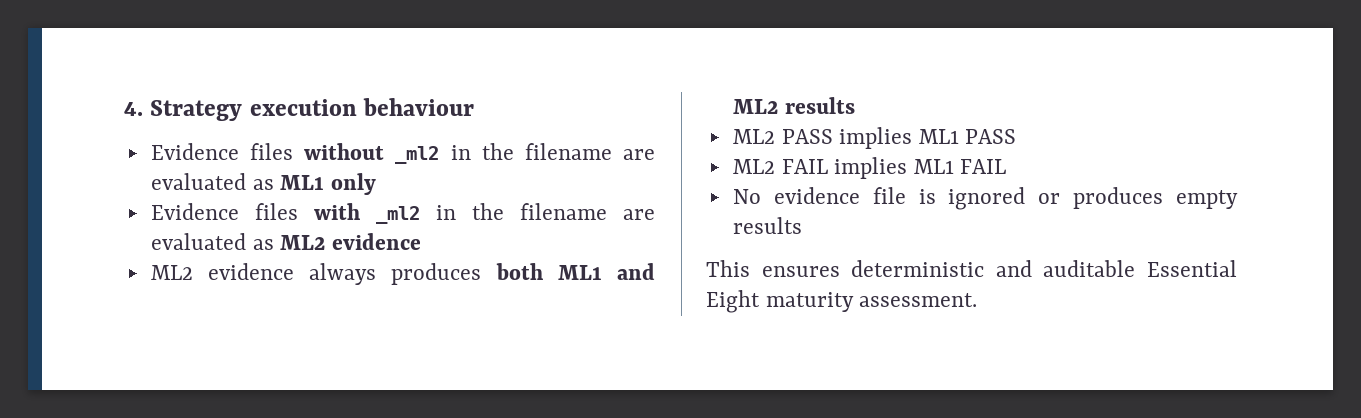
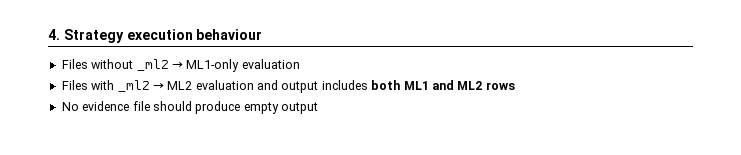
- Evidence files without _ml2 in the filename are evaluated as ML1 only
- Evidence files with _ml2 in the filename are evaluated as ML2 evidence
- ML2 evidence always produces both ML1 and ML2 results
- ML2 PASS implies ML1 PASS
- ML2 FAIL implies ML1 FAIL
- No evidence file is ignored or produces empty results
- This ensures deterministic and auditable Essential Eight maturity assessment.
+ Files without _ml2 → ML1-only evaluation
+ Files with _ml2 → ML2 evaluation and output includes both ML1 and ML2 rows
+ No evidence file should produce empty output

